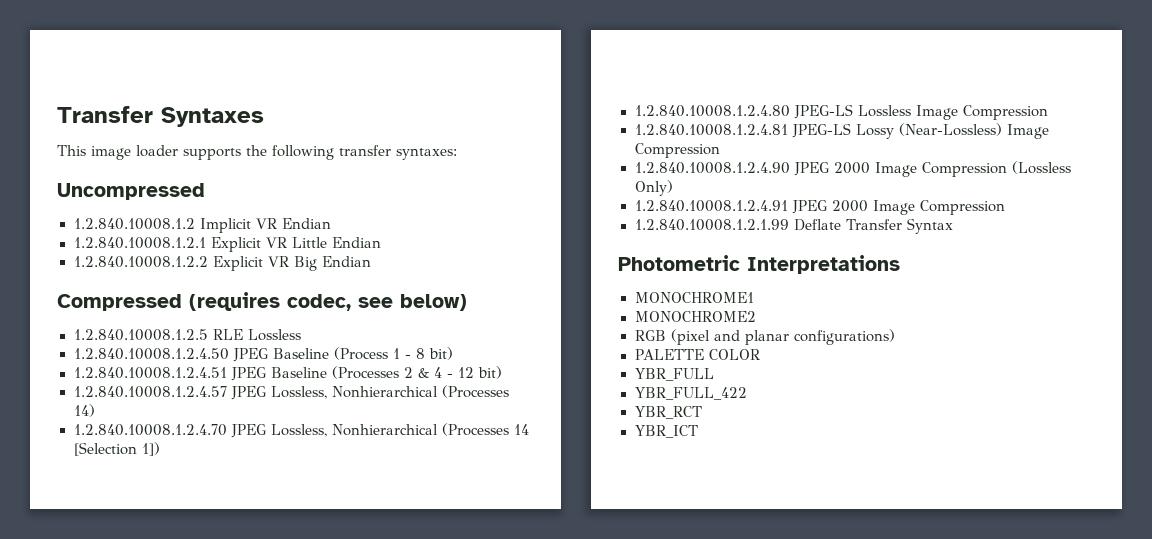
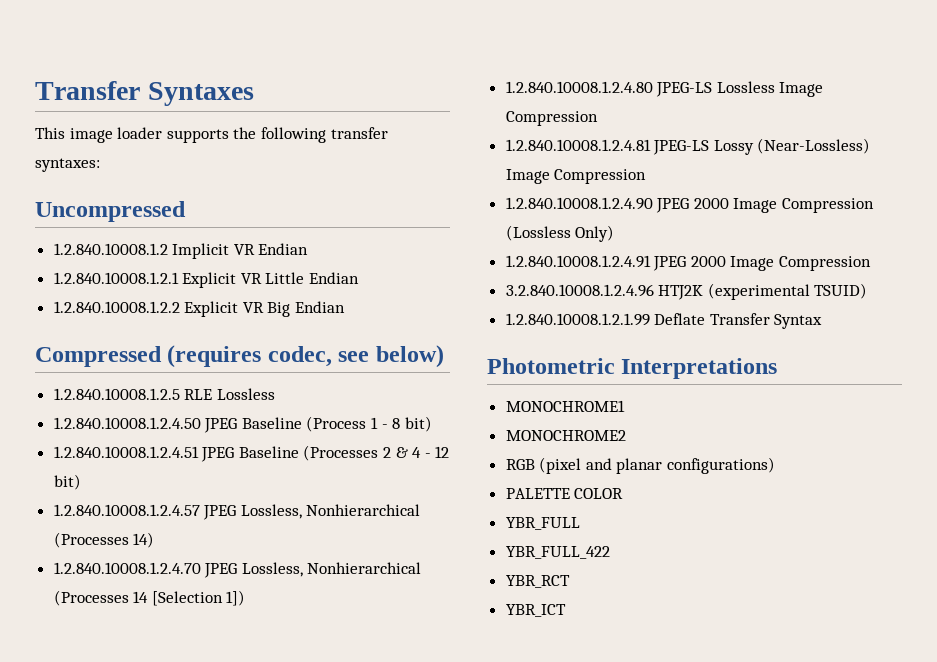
+ 3.2.840.10008.1.2.4.96 HTJ2K (experimental TSUID)

